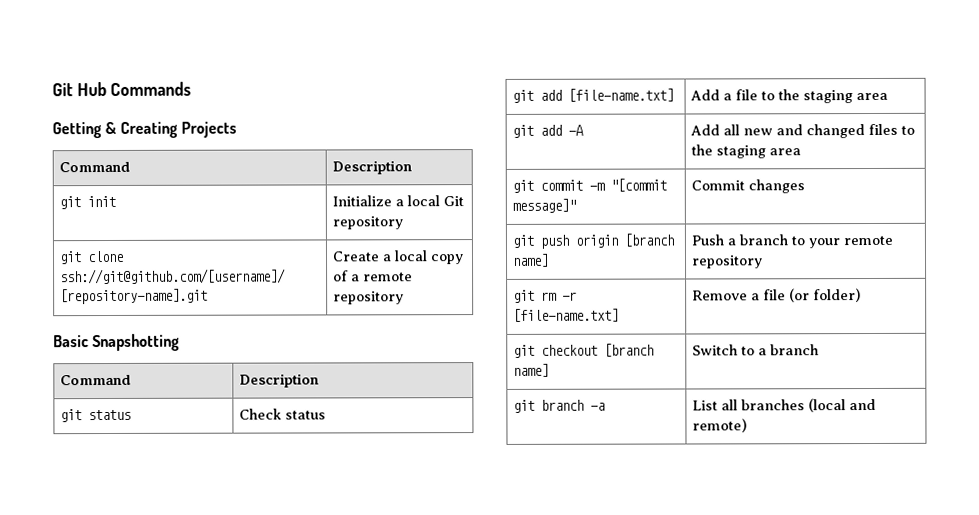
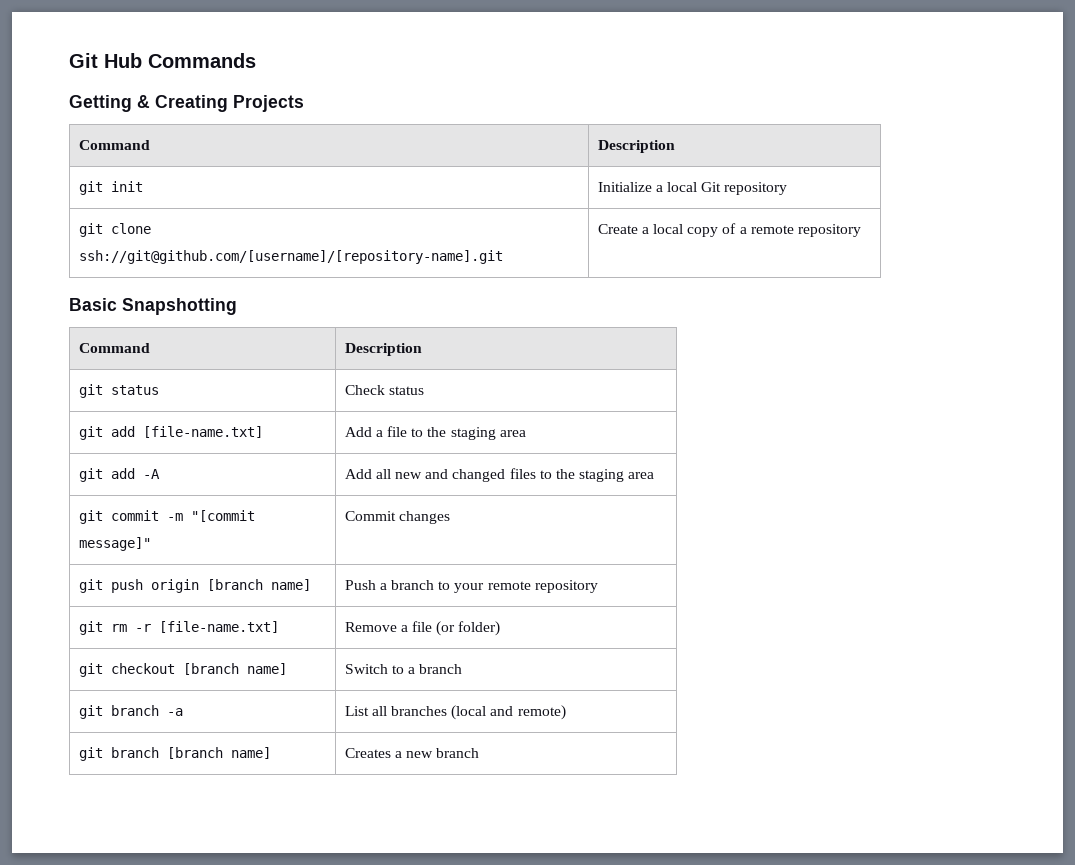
+ git branch [branch name] | Creates a new branch

